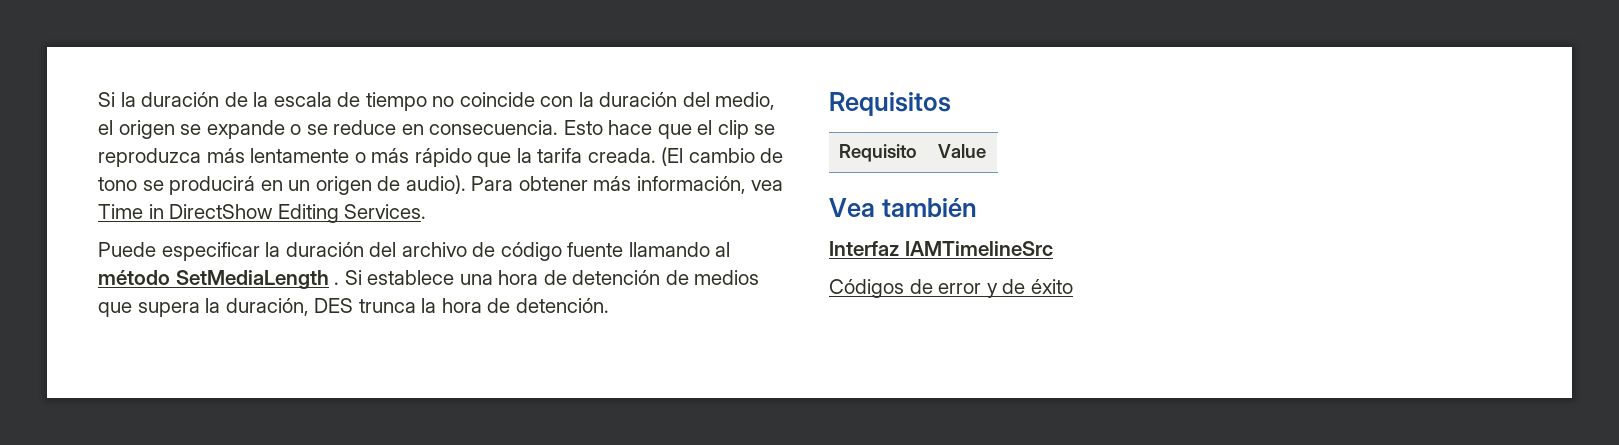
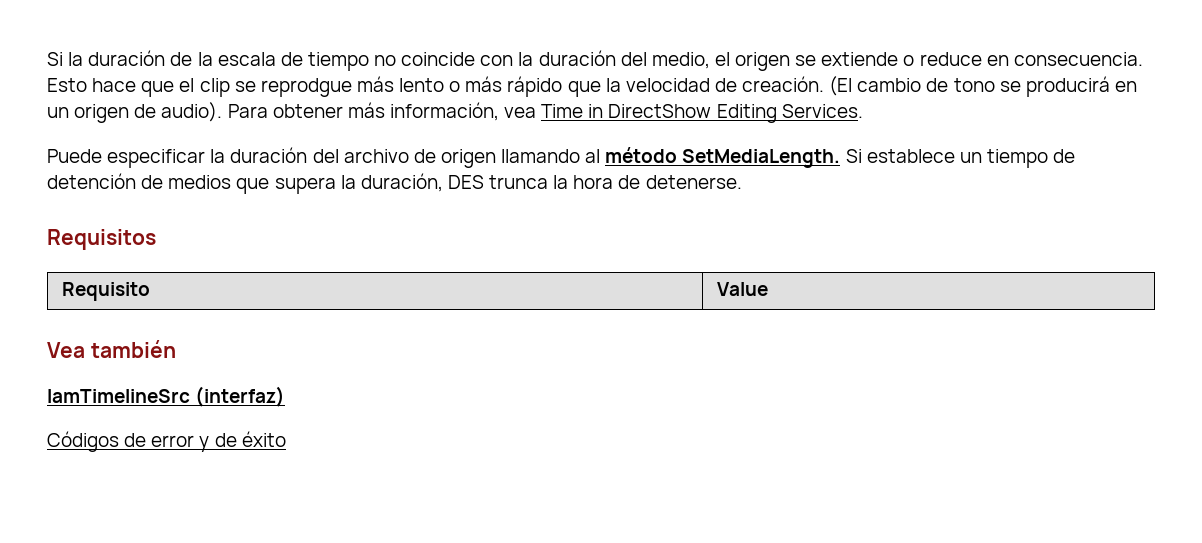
- Si la duración de la escala de tiempo no coincide con la duración del medio, el origen se expande o se reduce en consecuencia.
+ Si la duración de la escala de tiempo no coincide con la duración del medio, el origen se extiende o reduce en consecuencia.
- Esto hace que el clip se reproduzca más lentamente o más rápido que la tarifa creada.
+ Esto hace que el clip se reprodgue más lento o más rápido que la velocidad de creación.
- Puede especificar la duración del archivo de código fuente llamando al método SetMediaLength . Si establece una hora de detención de medios que supera la duración, DES trunca la hora de detención.
+ Puede especificar la duración del archivo de origen llamando al método SetMediaLength. Si establece un tiempo de detención de medios que supera la duración, DES trunca la hora de detenerse.
- Interfaz IAMTimelineSrc
+ IamTimelineSrc (interfaz)

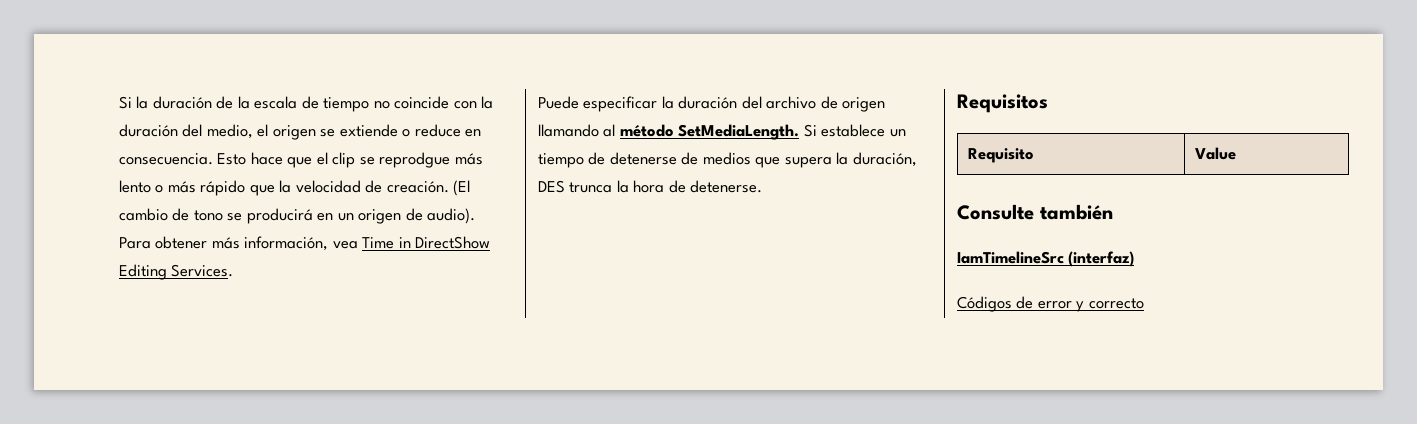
- Si establece un tiempo de detención de medios que supera la duración, DES trunca la hora de detenerse.
+ Si establece un tiempo de detenerse de medios que supera la duración, DES trunca la hora de detenerse.
- Vea también
+ Consulte también
- Códigos de error y de éxito
+ Códigos de error y correcto

